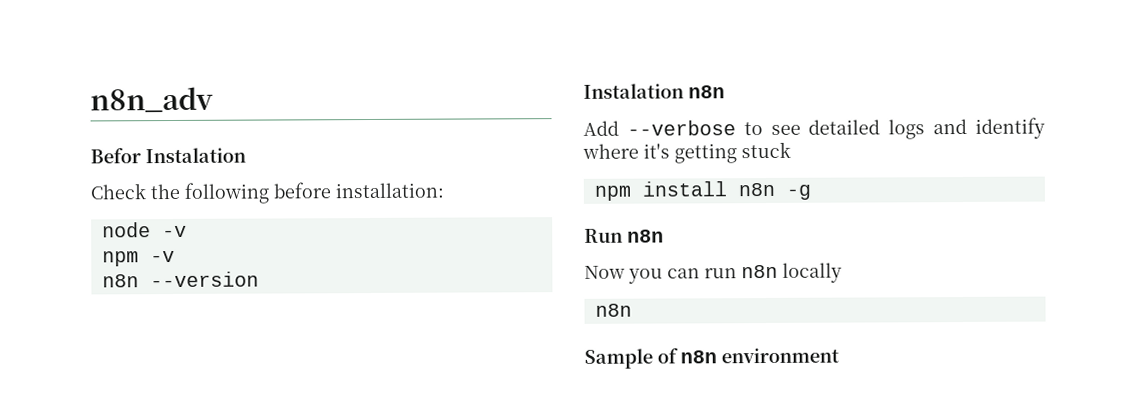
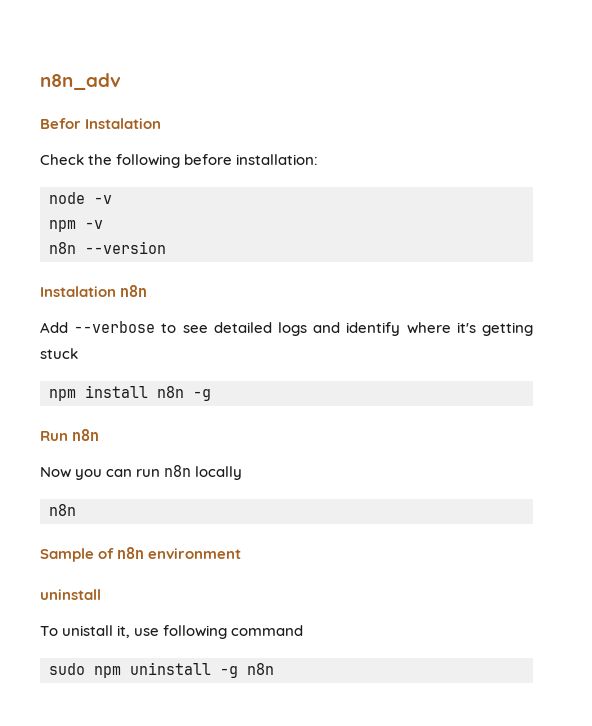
  Sample of n8n environment
+ uninstall
+ To unistall it, use following command
+ sudo npm uninstall -g n8n

